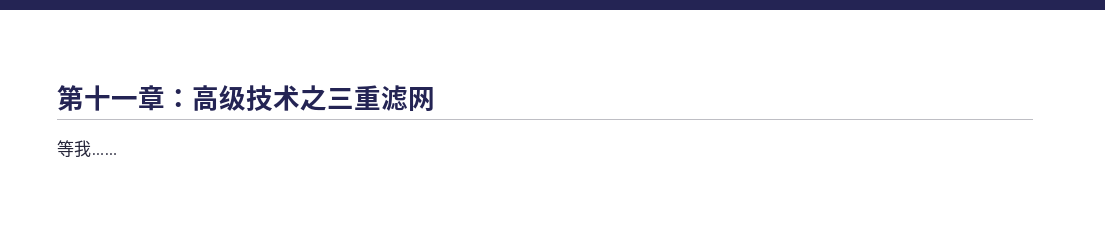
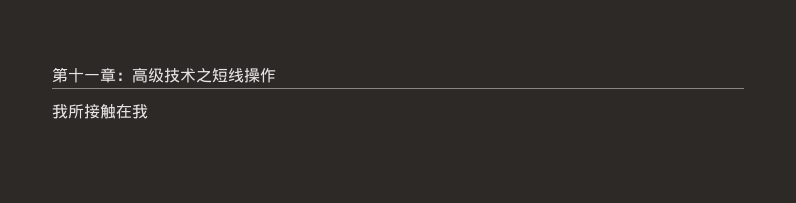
- 第十一章：高级技术之三重滤网
- 等我……
+ 第十一章：高级技术之短线操作
+ 我所接触在我

